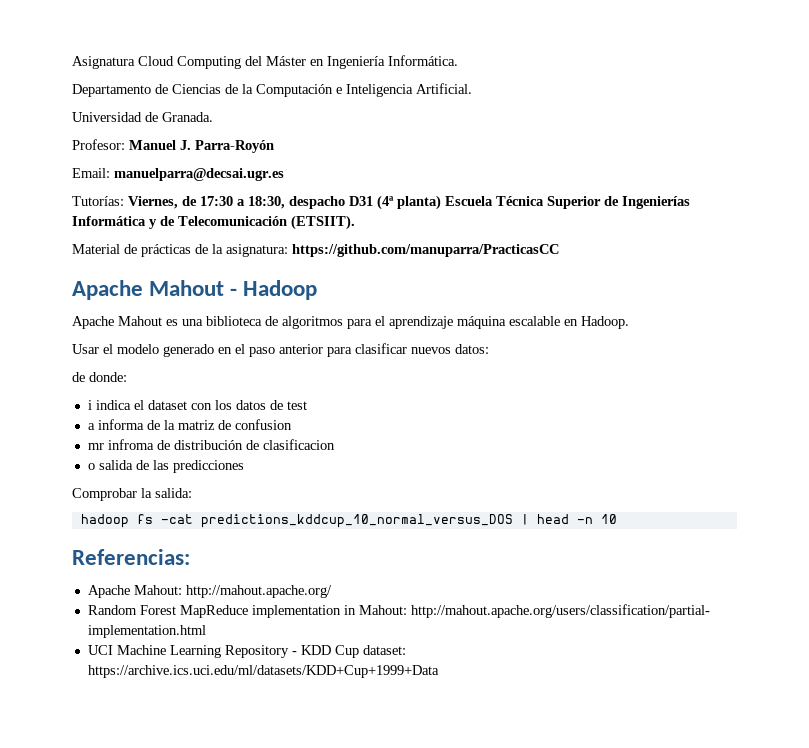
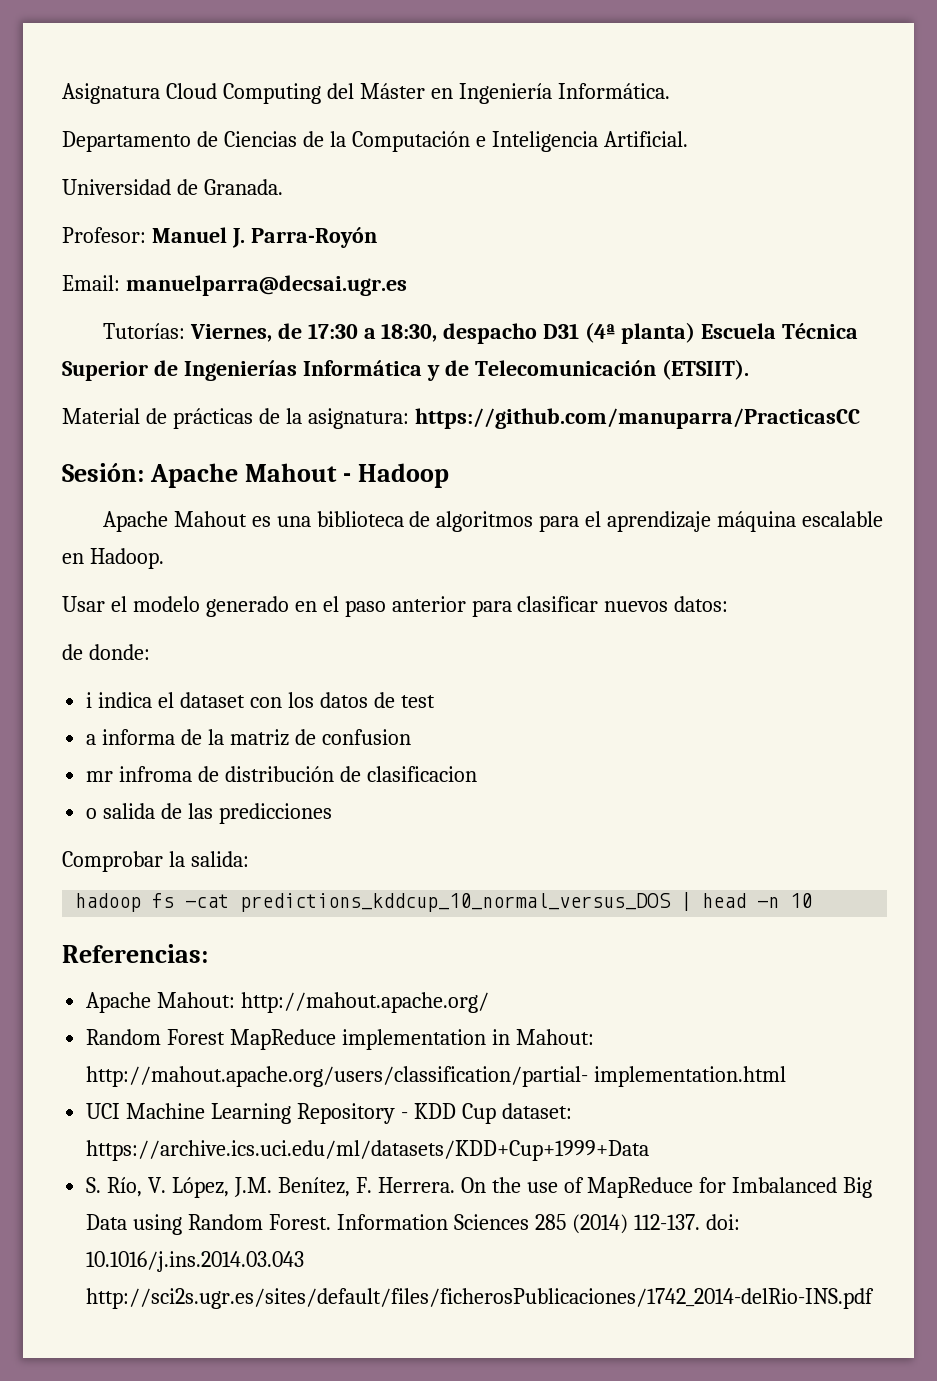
- Apache Mahout - Hadoop
+ Sesión: Apache Mahout - Hadoop
+ S. Río, V. López, J.M. Benítez, F. Herrera. On the use of MapReduce for Imbalanced Big Data using Random Forest. Information Sciences 285 (2014) 112-137. doi: 10.1016/j.ins.2014.03.043 http://sci2s.ugr.es/sites/default/files/ficherosPublicaciones/1742_2014-delRio-INS.pdf

